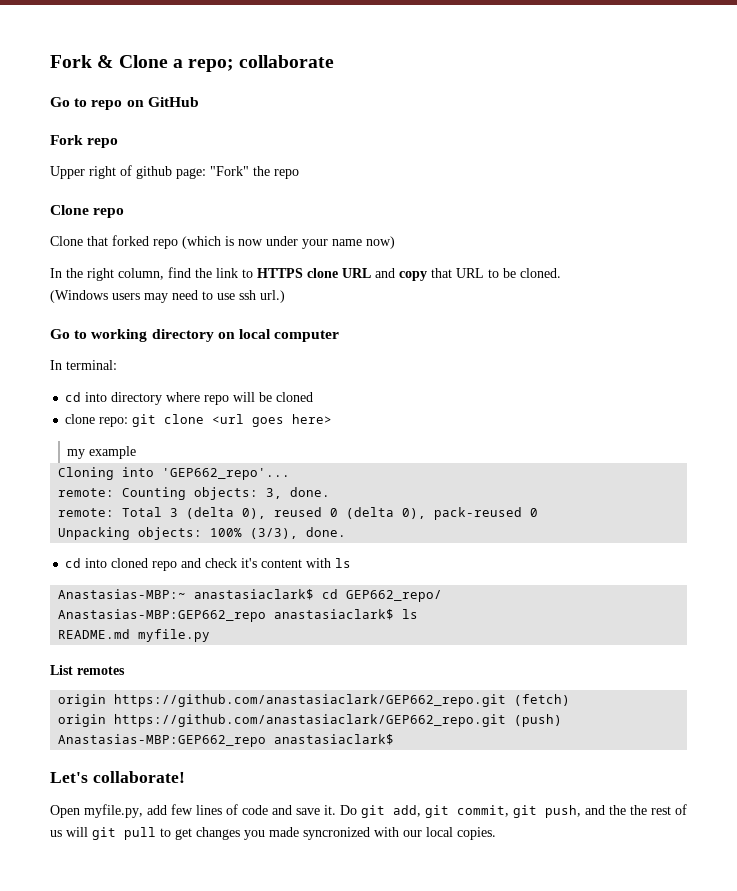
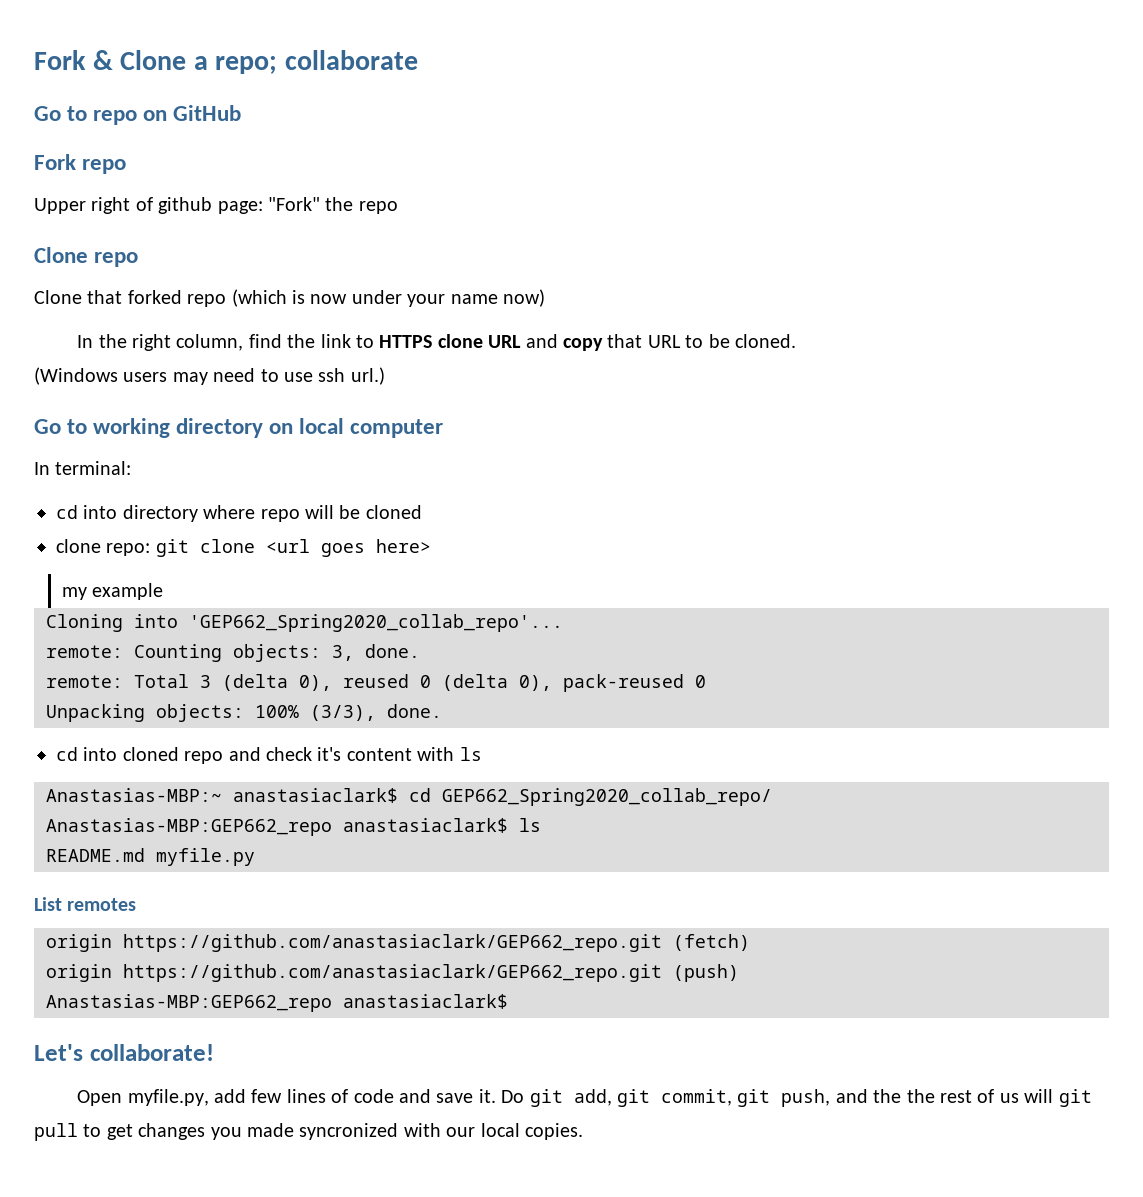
- Cloning into 'GEP662_repo'...
+ Cloning into 'GEP662_Spring2020_collab_repo'...
- Anastasias-MBP:~ anastasiaclark$ cd GEP662_repo/
+ Anastasias-MBP:~ anastasiaclark$ cd GEP662_Spring2020_collab_repo/

